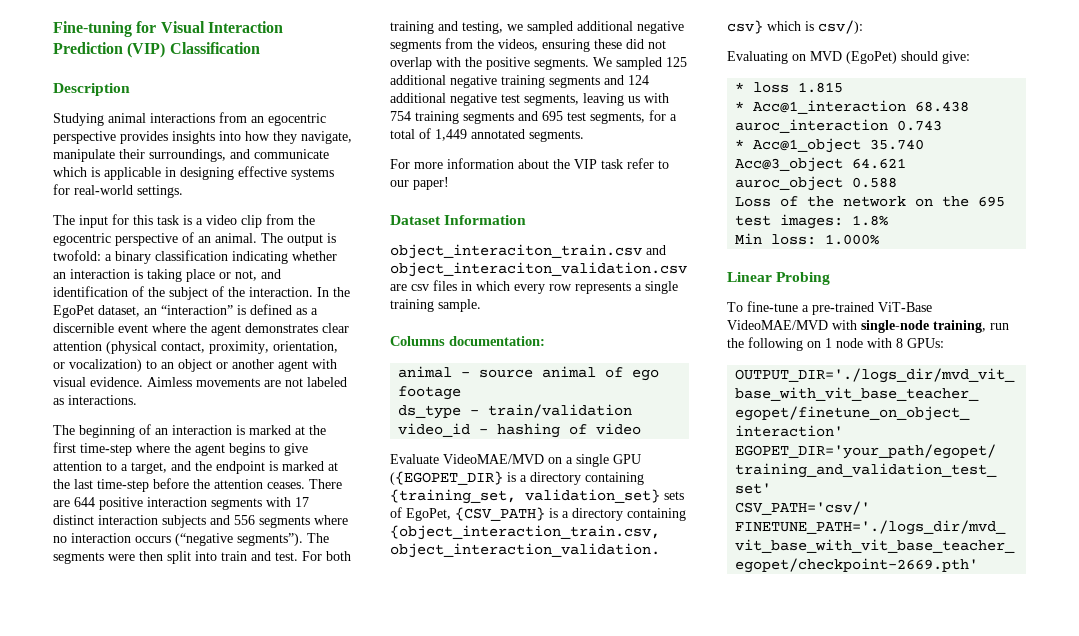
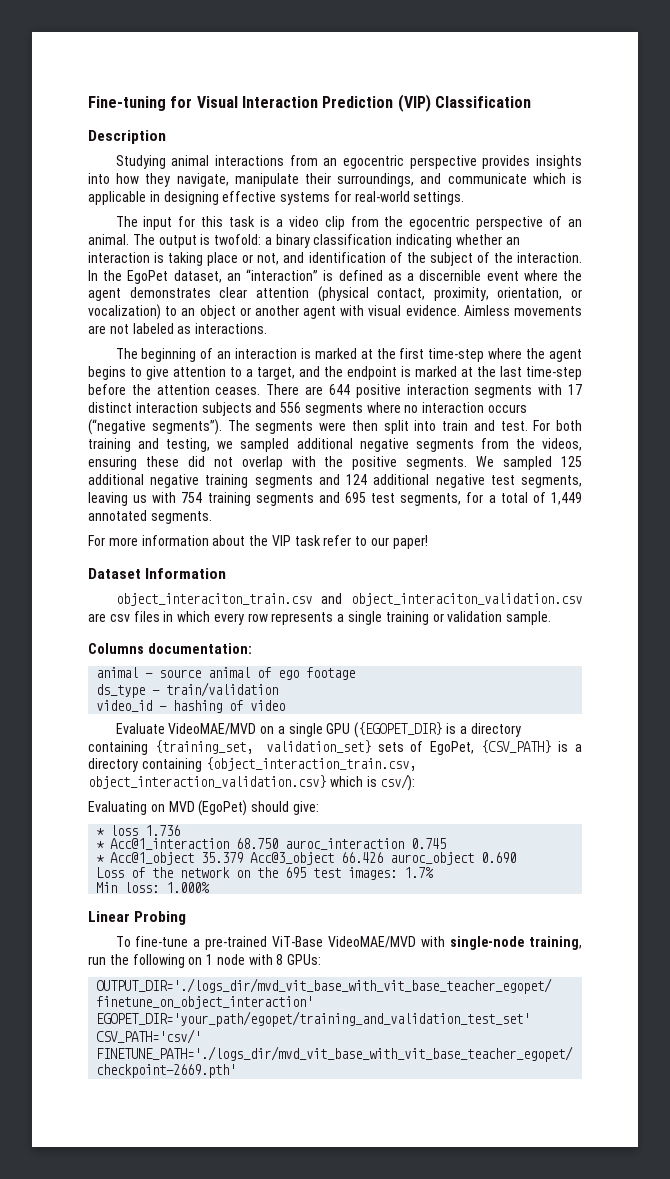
- object_interaciton_train.csv and object_interaciton_validation.csv are csv files in which every row represents a single training sample.
+ object_interaciton_train.csv and object_interaciton_validation.csv are csv files in which every row represents a single training or validation sample.
- * loss 1.815
+ * loss 1.736
- * Acc@1_interaction 68.438 auroc_interaction 0.743
+ * Acc@1_interaction 68.750 auroc_interaction 0.745
- * Acc@1_object 35.740 Acc@3_object 64.621 auroc_object 0.588
+ * Acc@1_object 35.379 Acc@3_object 66.426 auroc_object 0.690
- Loss of the network on the 695 test images: 1.8%
+ Loss of the network on the 695 test images: 1.7%

